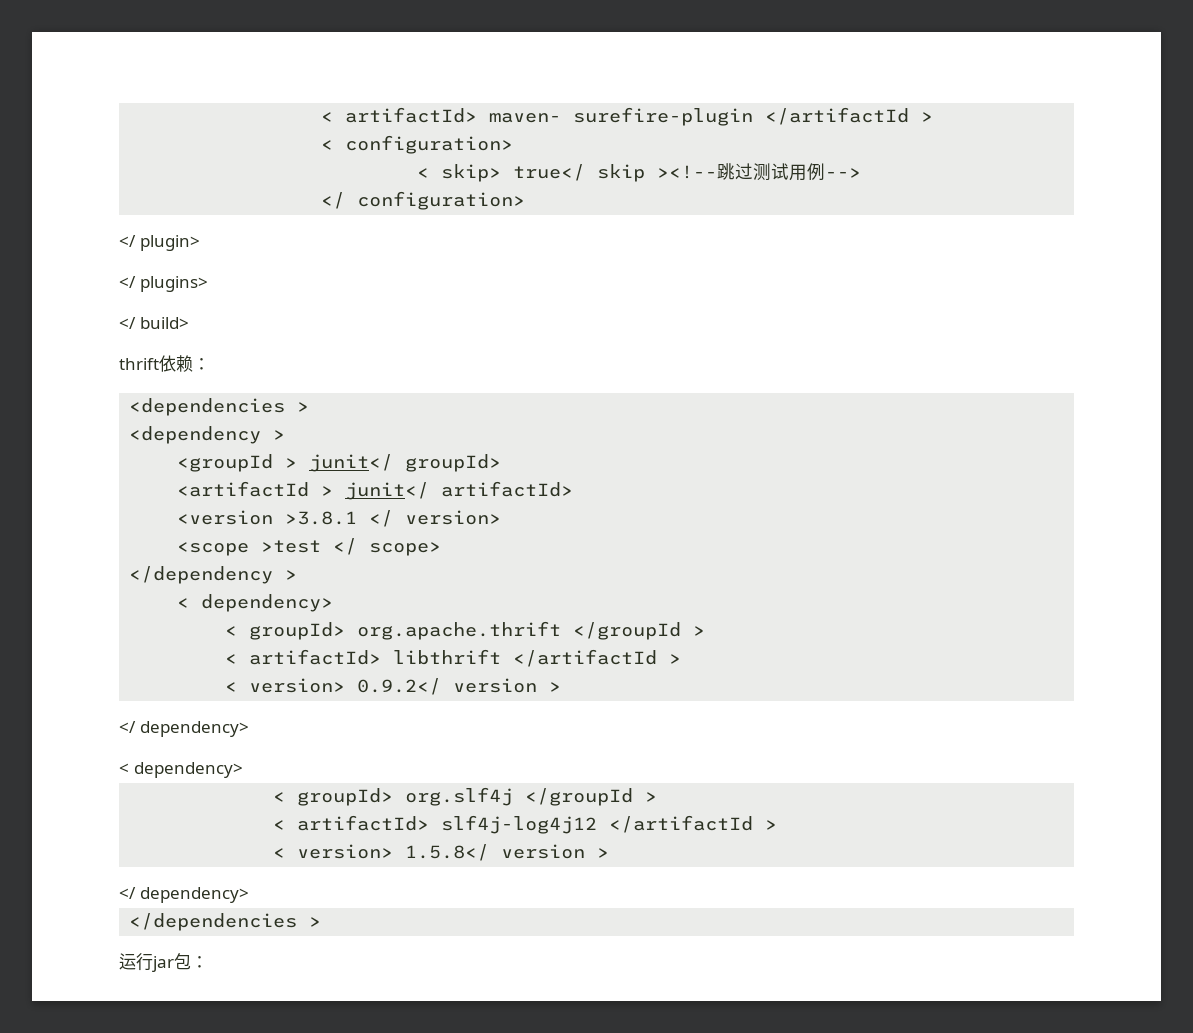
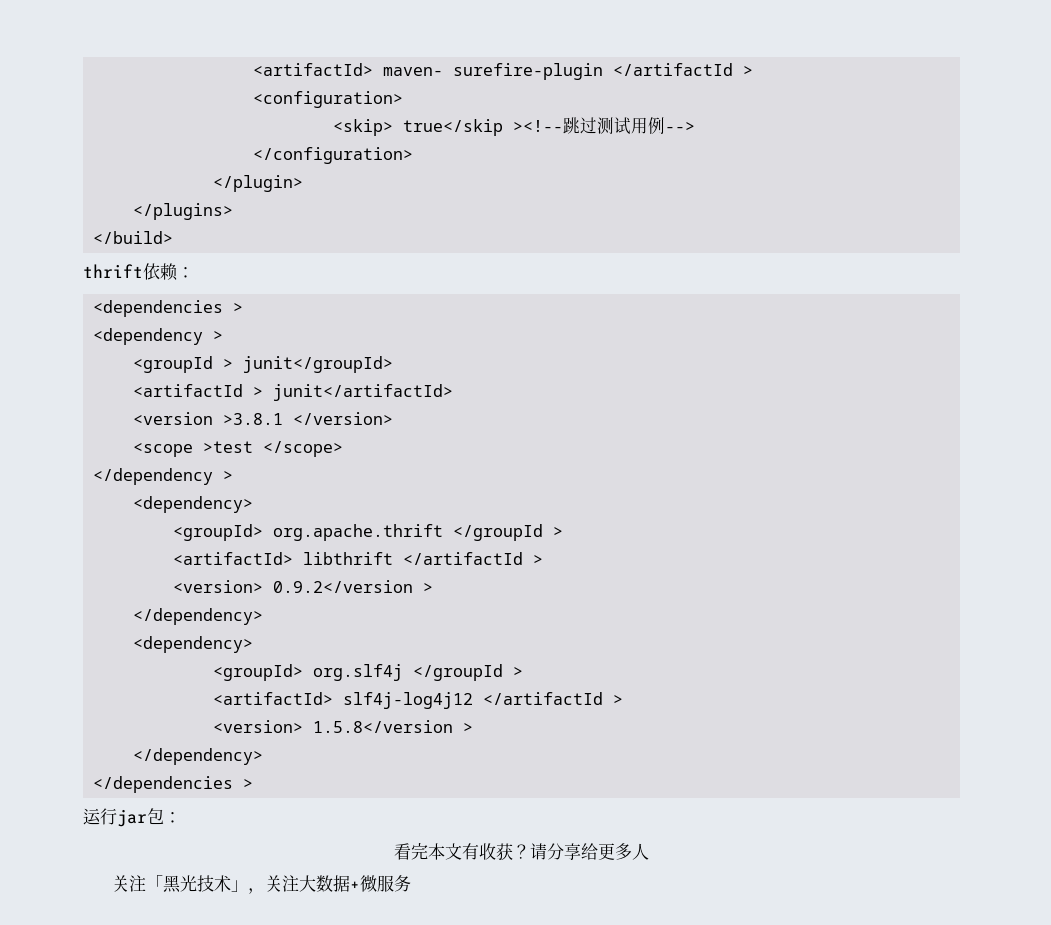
- < artifactId> maven- surefire-plugin </artifactId >
+ <artifactId> maven- surefire-plugin </artifactId >
- < configuration>
- < skip> true</ skip ><!--跳过测试用例-->
+ <configuration>
+ <skip> true</skip ><!--跳过测试用例-->
- </ configuration>
- </ plugin>
- </ plugins>
- </ build>
+ </configuration>
+ </plugin>
+ </plugins>
+ </build>
- <groupId > junit</ groupId>
+ <groupId > junit</groupId>
- <artifactId > junit</ artifactId>
+ <artifactId > junit</artifactId>
- <version >3.8.1 </ version>
+ <version >3.8.1 </version>
- <scope >test </ scope>
+ <scope >test </scope>
  </dependency >
- < dependency>
- < groupId> org.apache.thrift </groupId >
+ <dependency>
+ <groupId> org.apache.thrift </groupId >
- < artifactId> libthrift </artifactId >
+ <artifactId> libthrift </artifactId >
- < version> 0.9.2</ version >
- </ dependency>
- < dependency>
- < groupId> org.slf4j </groupId >
+ <version> 0.9.2</version >
+ </dependency>
+ <dependency>
+ <groupId> org.slf4j </groupId >
- < artifactId> slf4j-log4j12 </artifactId >
+ <artifactId> slf4j-log4j12 </artifactId >
- < version> 1.5.8</ version >
- </ dependency>
+ <version> 1.5.8</version >
+ </dependency>
+ 看完本文有收获？请分享给更多人
+ 关注「黑光技术」，关注大数据+微服务

